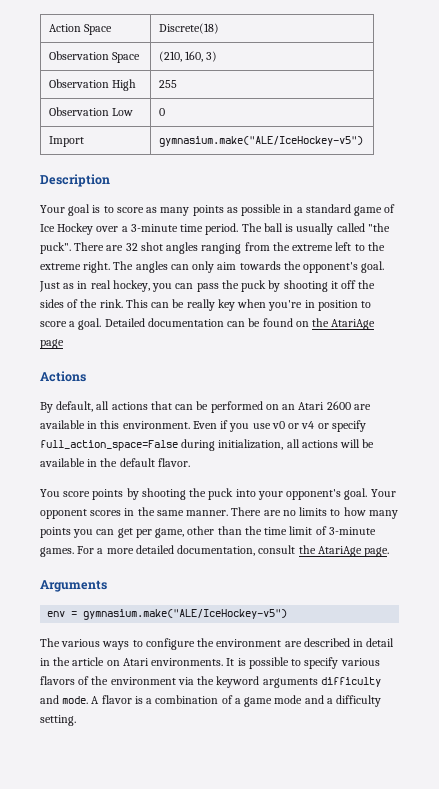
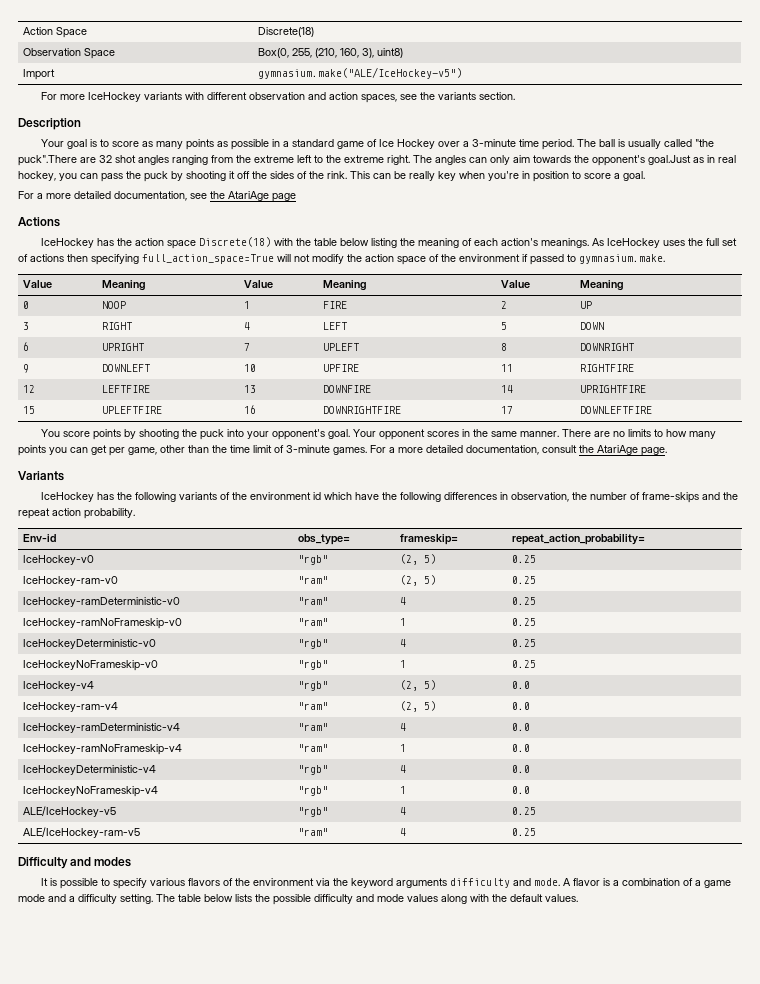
- Observation Space | (210, 160, 3)
- Observation High | 255
- Observation Low | 0
+ Observation Space | Box(0, 255, (210, 160, 3), uint8)
  Import | gymnasium.make("ALE/IceHockey-v5")
+ For more IceHockey variants with different observation and action spaces, see the variants section.
- The ball is usually called "the puck". There are 32 shot angles ranging from the extreme left to the extreme right.
+ The ball is usually called "the puck".There are 32 shot angles ranging from the extreme left to the extreme right.
- The angles can only aim towards the opponent's goal. Just as in real hockey, you can pass the puck by shooting it off the sides of the rink.
+ The angles can only aim towards the opponent's goal.Just as in real hockey, you can pass the puck by shooting it off the sides of the rink.
- This can be really key when you're in position to score a goal. Detailed documentation can be found on the AtariAge page
+ This can be really key when you're in position to score a goal.
+ For a more detailed documentation, see the AtariAge page
  Actions
- By default, all actions that can be performed on an Atari 2600 are available in this environment. Even if you use v0 or v4 or specify full_action_space=False during initialization, all actions will be available in the default flavor.
+ IceHockey has the action space Discrete(18) with the table below listing the meaning of each action's meanings. As IceHockey uses the full set of actions then specifying full_action_space=True will not modify the action space of the environment if passed to gymnasium.make.
+ Value | Meaning | Value | Meaning | Value | Meaning
+ 0 | NOOP | 1 | FIRE | 2 | UP
+ 3 | RIGHT | 4 | LEFT | 5 | DOWN
+ 6 | UPRIGHT | 7 | UPLEFT | 8 | DOWNRIGHT
+ 9 | DOWNLEFT | 10 | UPFIRE | 11 | RIGHTFIRE
+ 12 | LEFTFIRE | 13 | DOWNFIRE | 14 | UPRIGHTFIRE
+ 15 | UPLEFTFIRE | 16 | DOWNRIGHTFIRE | 17 | DOWNLEFTFIRE
- Arguments
- env = gymnasium.make("ALE/IceHockey-v5")
- The various ways to configure the environment are described in detail in the article on Atari environments. It is possible to specify various flavors of the environment via the keyword arguments difficulty and mode.
+ Variants
+ IceHockey has the following variants of the environment id which have the following differences in observation, the number of frame-skips and the repeat action probability.
+ Env-id | obs_type= | frameskip= | repeat_action_probability=
+ IceHockey-v0 | "rgb" | (2, 5) | 0.25
+ IceHockey-ram-v0 | "ram" | (2, 5) | 0.25
+ IceHockey-ramDeterministic-v0 | "ram" | 4 | 0.25
+ IceHockey-ramNoFrameskip-v0 | "ram" | 1 | 0.25
+ IceHockeyDeterministic-v0 | "rgb" | 4 | 0.25
+ IceHockeyNoFrameskip-v0 | "rgb" | 1 | 0.25
+ IceHockey-v4 | "rgb" | (2, 5) | 0.0
+ IceHockey-ram-v4 | "ram" | (2, 5) | 0.0
+ IceHockey-ramDeterministic-v4 | "ram" | 4 | 0.0
+ IceHockey-ramNoFrameskip-v4 | "ram" | 1 | 0.0
+ IceHockeyDeterministic-v4 | "rgb" | 4 | 0.0
+ IceHockeyNoFrameskip-v4 | "rgb" | 1 | 0.0
+ ALE/IceHockey-v5 | "rgb" | 4 | 0.25
+ ALE/IceHockey-ram-v5 | "ram" | 4 | 0.25
+ Difficulty and modes
+ It is possible to specify various flavors of the environment via the keyword arguments difficulty and mode.
+ The table below lists the possible difficulty and mode values along with the default values.

